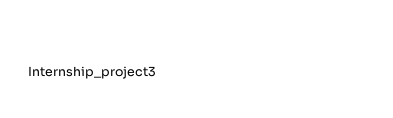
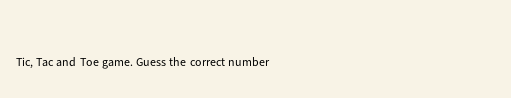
- Internship_project3
+ Tic, Tac and Toe game. Guess the correct number

